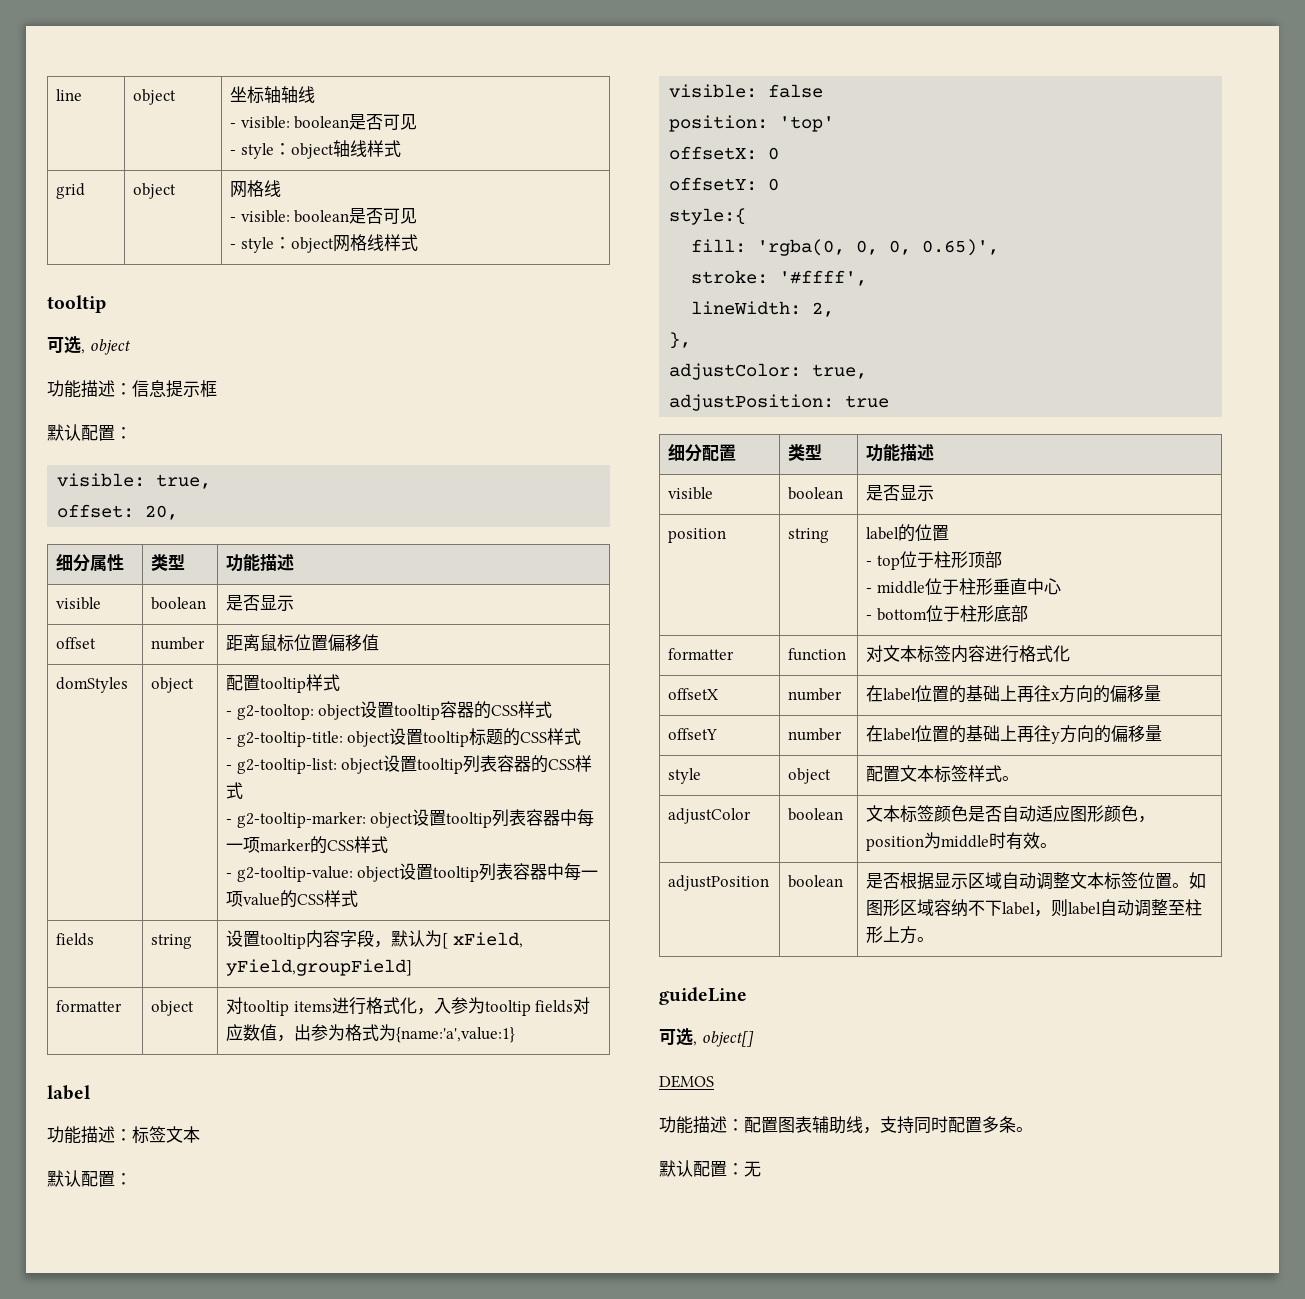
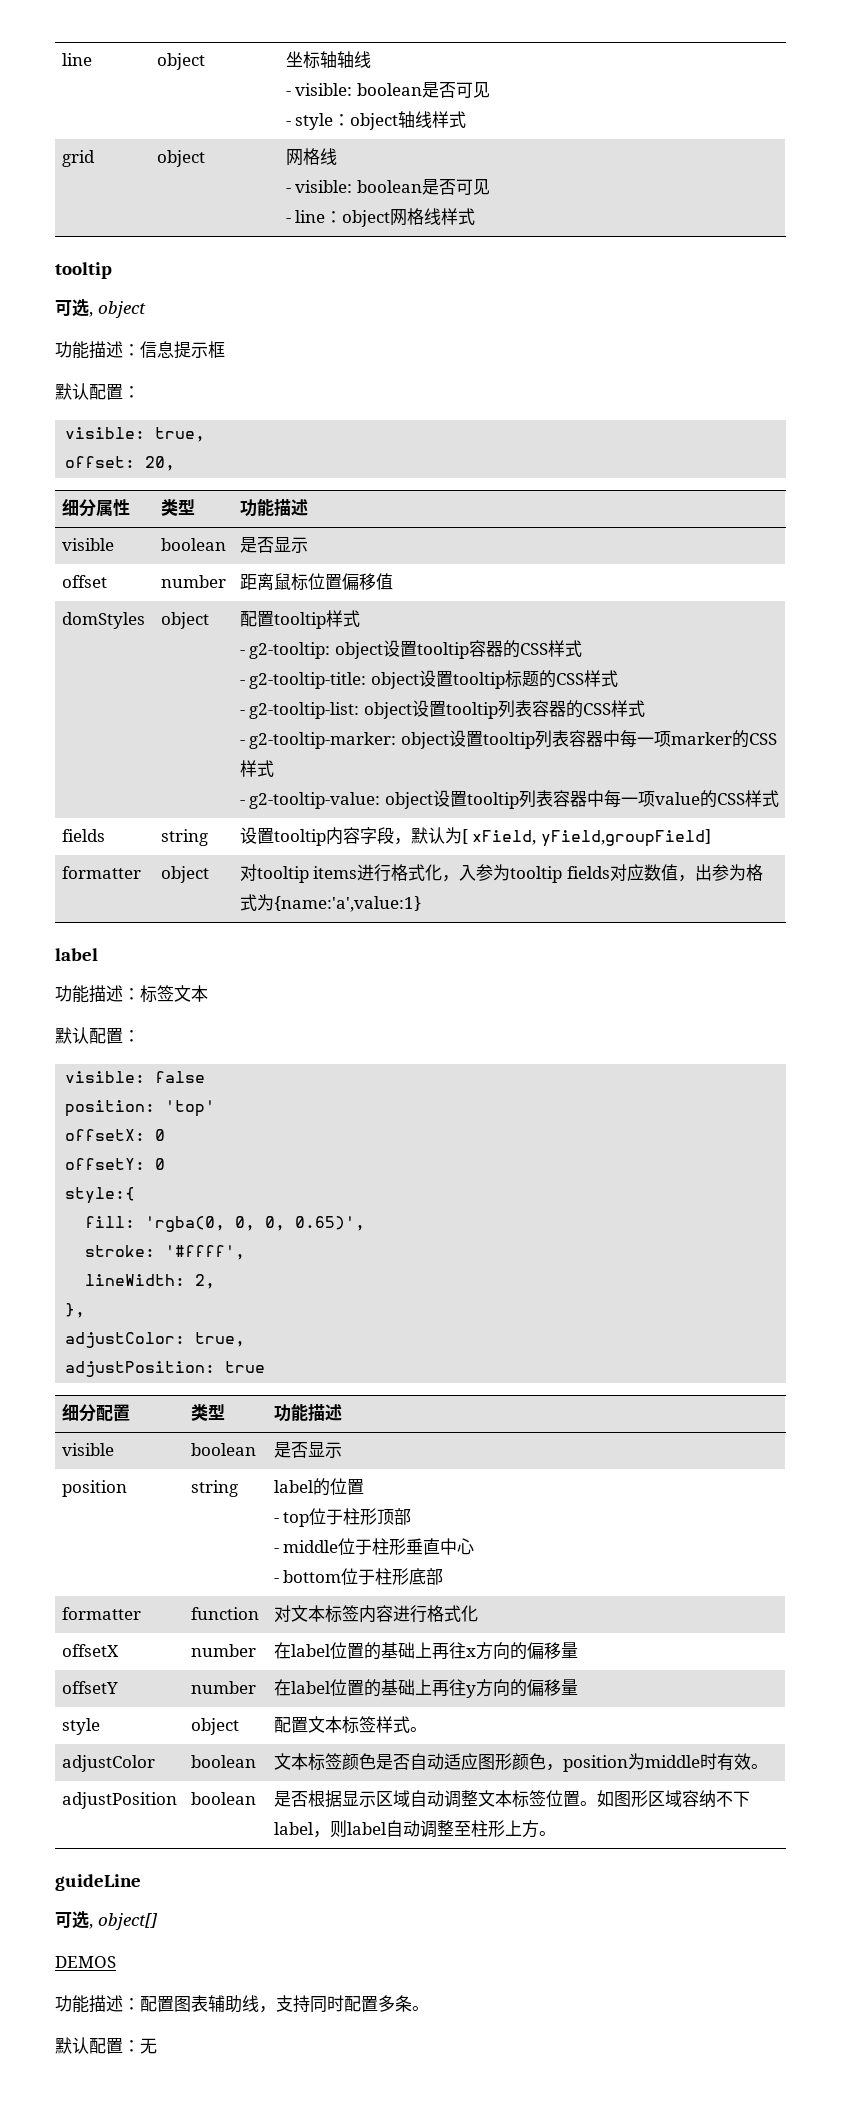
  grid | object | 网格线
  - visible: boolean是否可见
- - style：object网格线样式
+ - line：object网格线样式
- - g2-tooltop: object设置tooltip容器的CSS样式
+ - g2-tooltip: object设置tooltip容器的CSS样式

